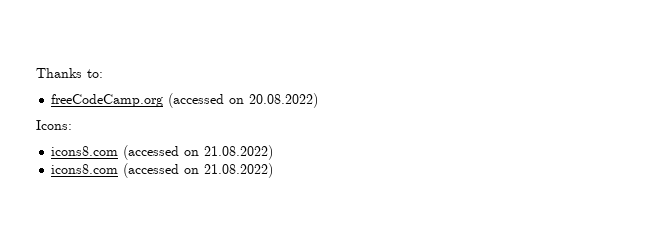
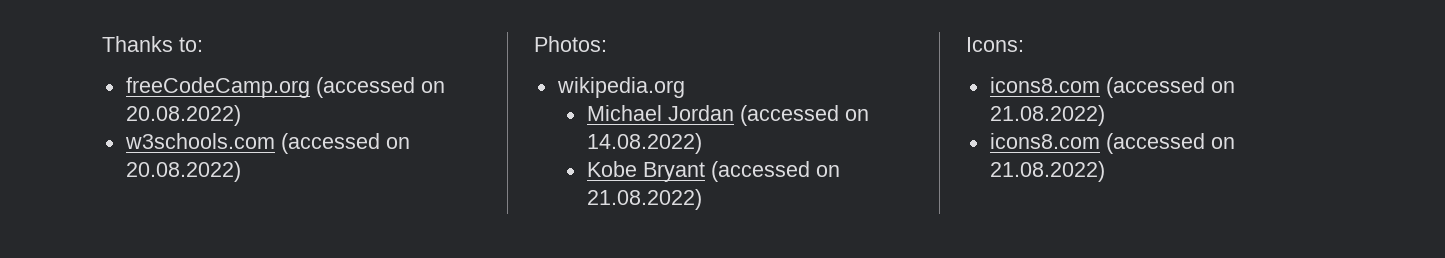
+ w3schools.com (accessed on 20.08.2022)
+ Photos:
+ wikipedia.org
+ Michael Jordan (accessed on 14.08.2022)
+ Kobe Bryant (accessed on 21.08.2022)

